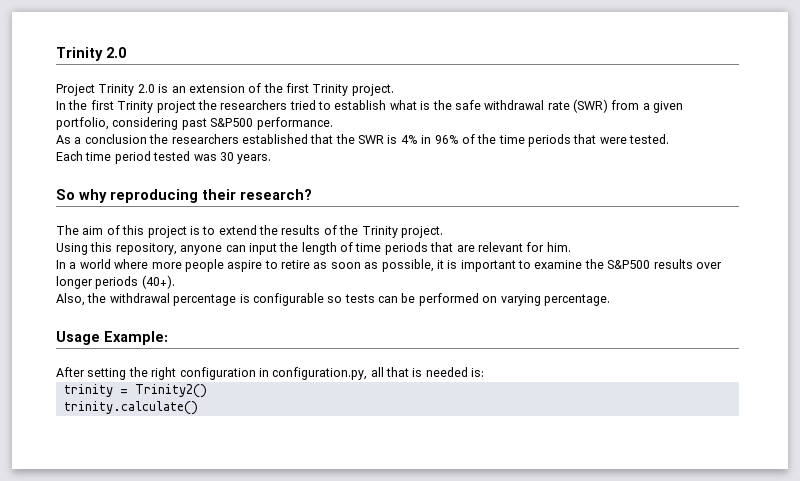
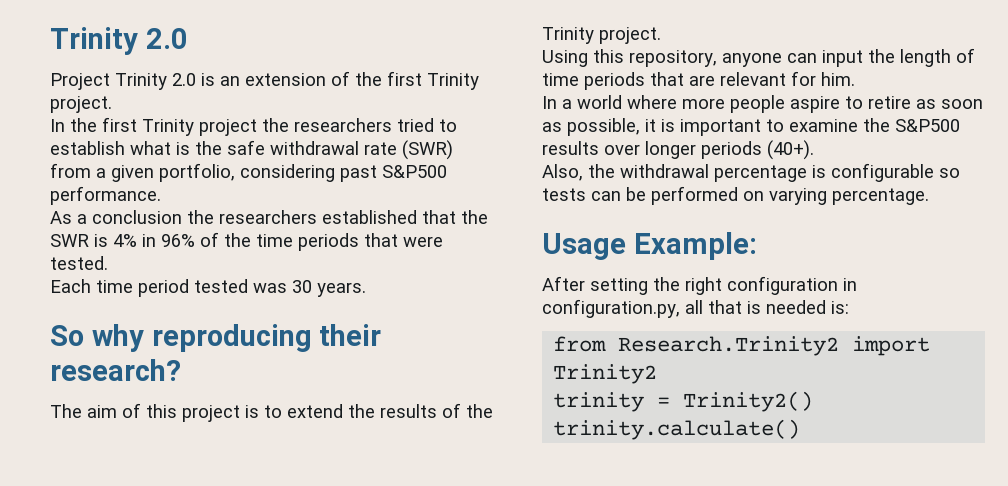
+ from Research.Trinity2 import Trinity2

